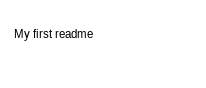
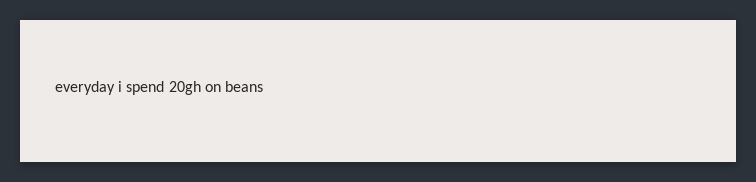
- My first readme
+ everyday i spend 20gh on beans

